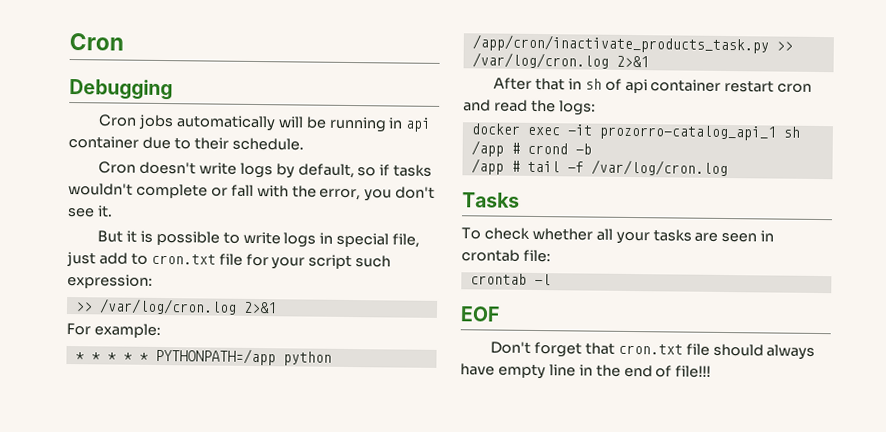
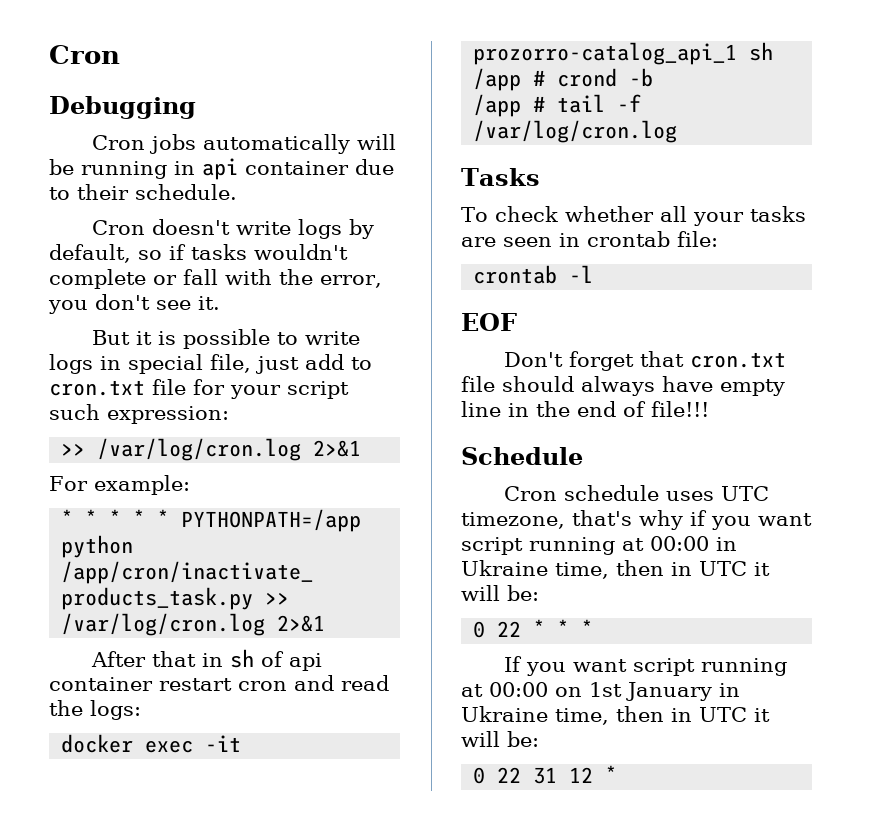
+ Schedule
+ Cron schedule uses UTC timezone, that's why if you want script running at 00:00 in Ukraine time, then in UTC it will be:
+ 0 22 * * *
+ If you want script running at 00:00 on 1st January in Ukraine time, then in UTC it will be:
+ 0 22 31 12 *

